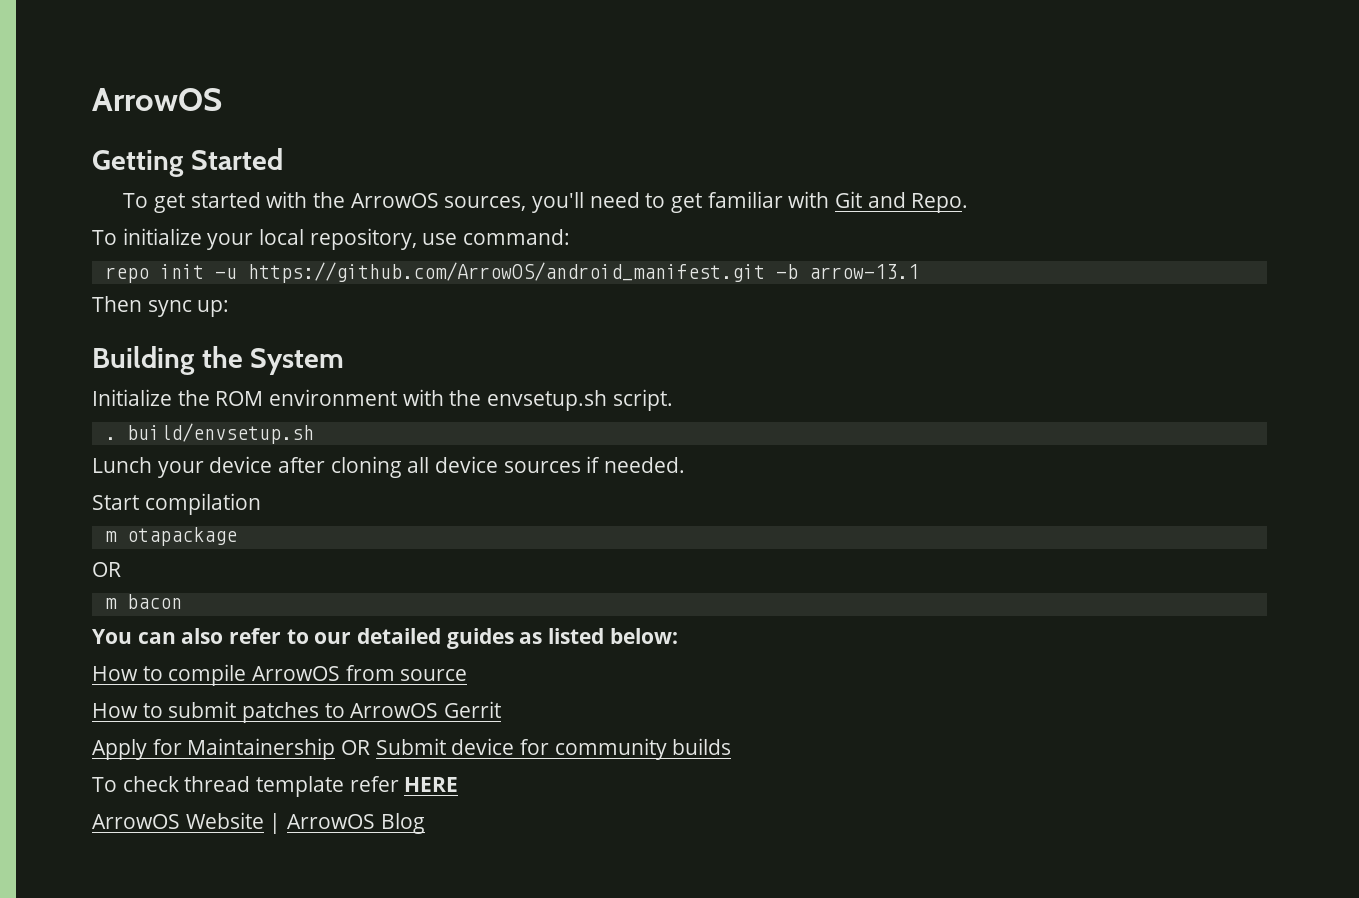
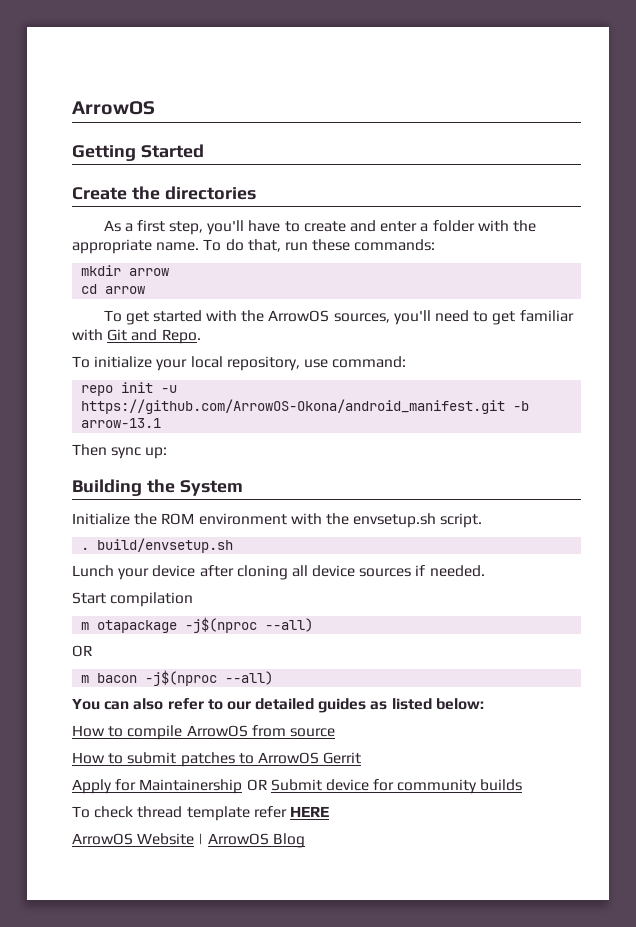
+ Create the directories
+ As a first step, you'll have to create and enter a folder with the appropriate name. To do that, run these commands:
+ mkdir arrow
+ cd arrow
- repo init -u https://github.com/ArrowOS/android_manifest.git -b arrow-13.1
+ repo init -u https://github.com/ArrowOS-Okona/android_manifest.git -b arrow-13.1
- m otapackage
+ m otapackage -j$(nproc --all)
- m bacon
+ m bacon -j$(nproc --all)

